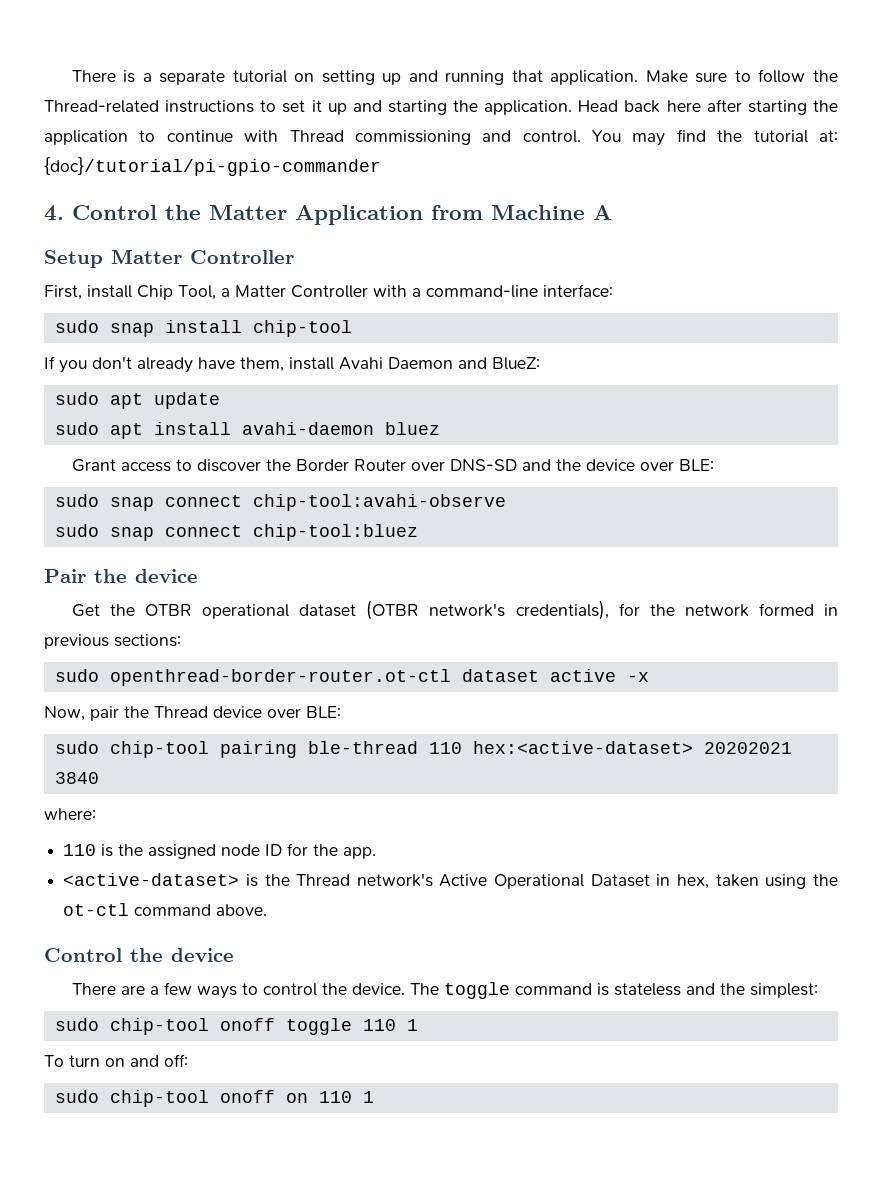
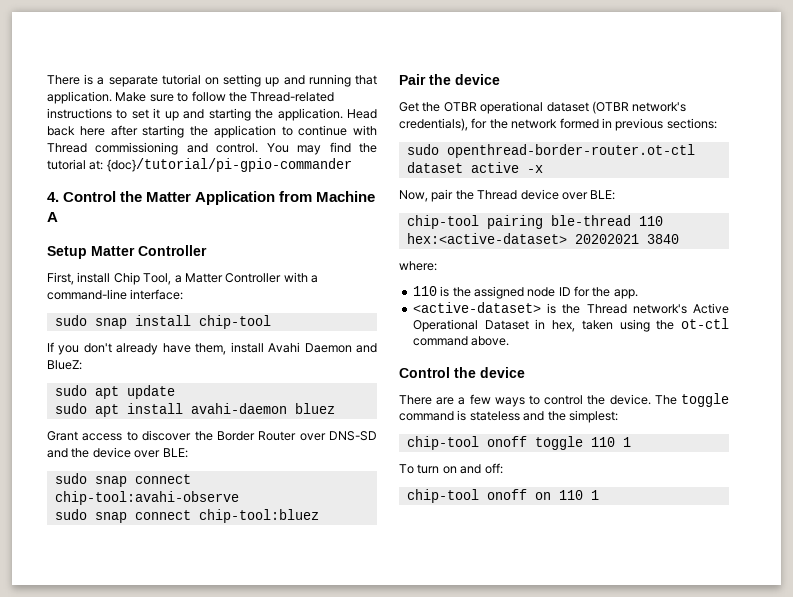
- sudo chip-tool pairing ble-thread 110 hex:<active-dataset> 20202021 3840
+ chip-tool pairing ble-thread 110 hex:<active-dataset> 20202021 3840
- sudo chip-tool onoff toggle 110 1
+ chip-tool onoff toggle 110 1
- sudo chip-tool onoff on 110 1
+ chip-tool onoff on 110 1

